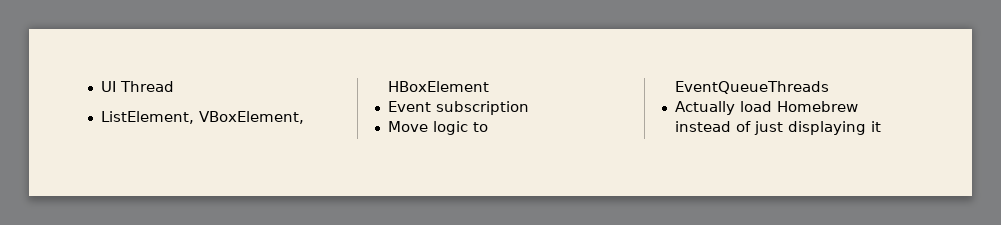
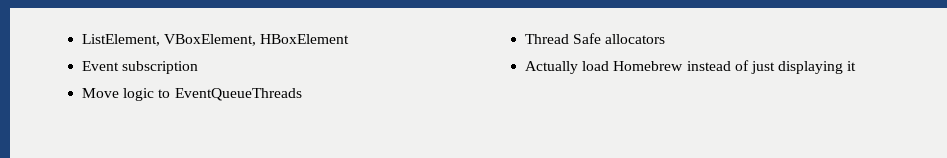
- UI Thread
+ Thread Safe allocators

